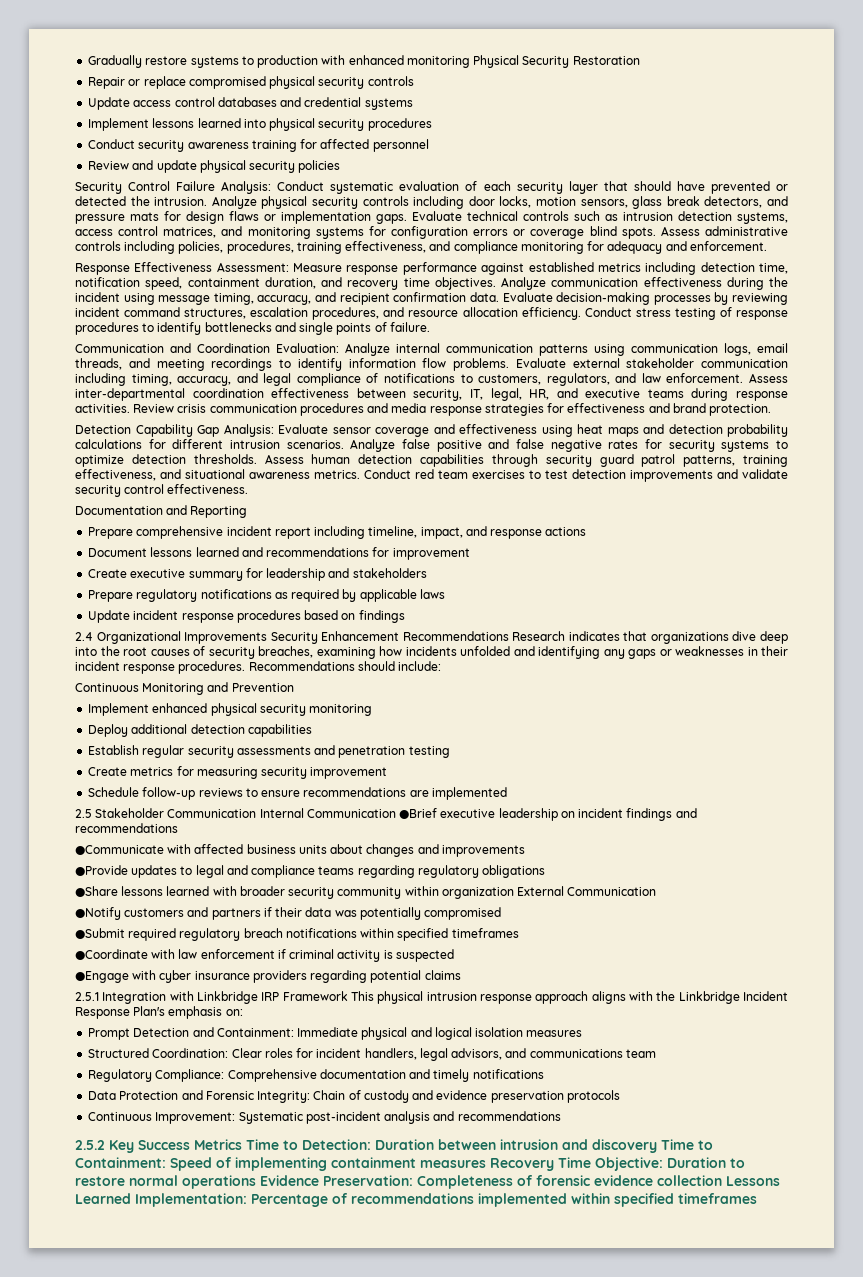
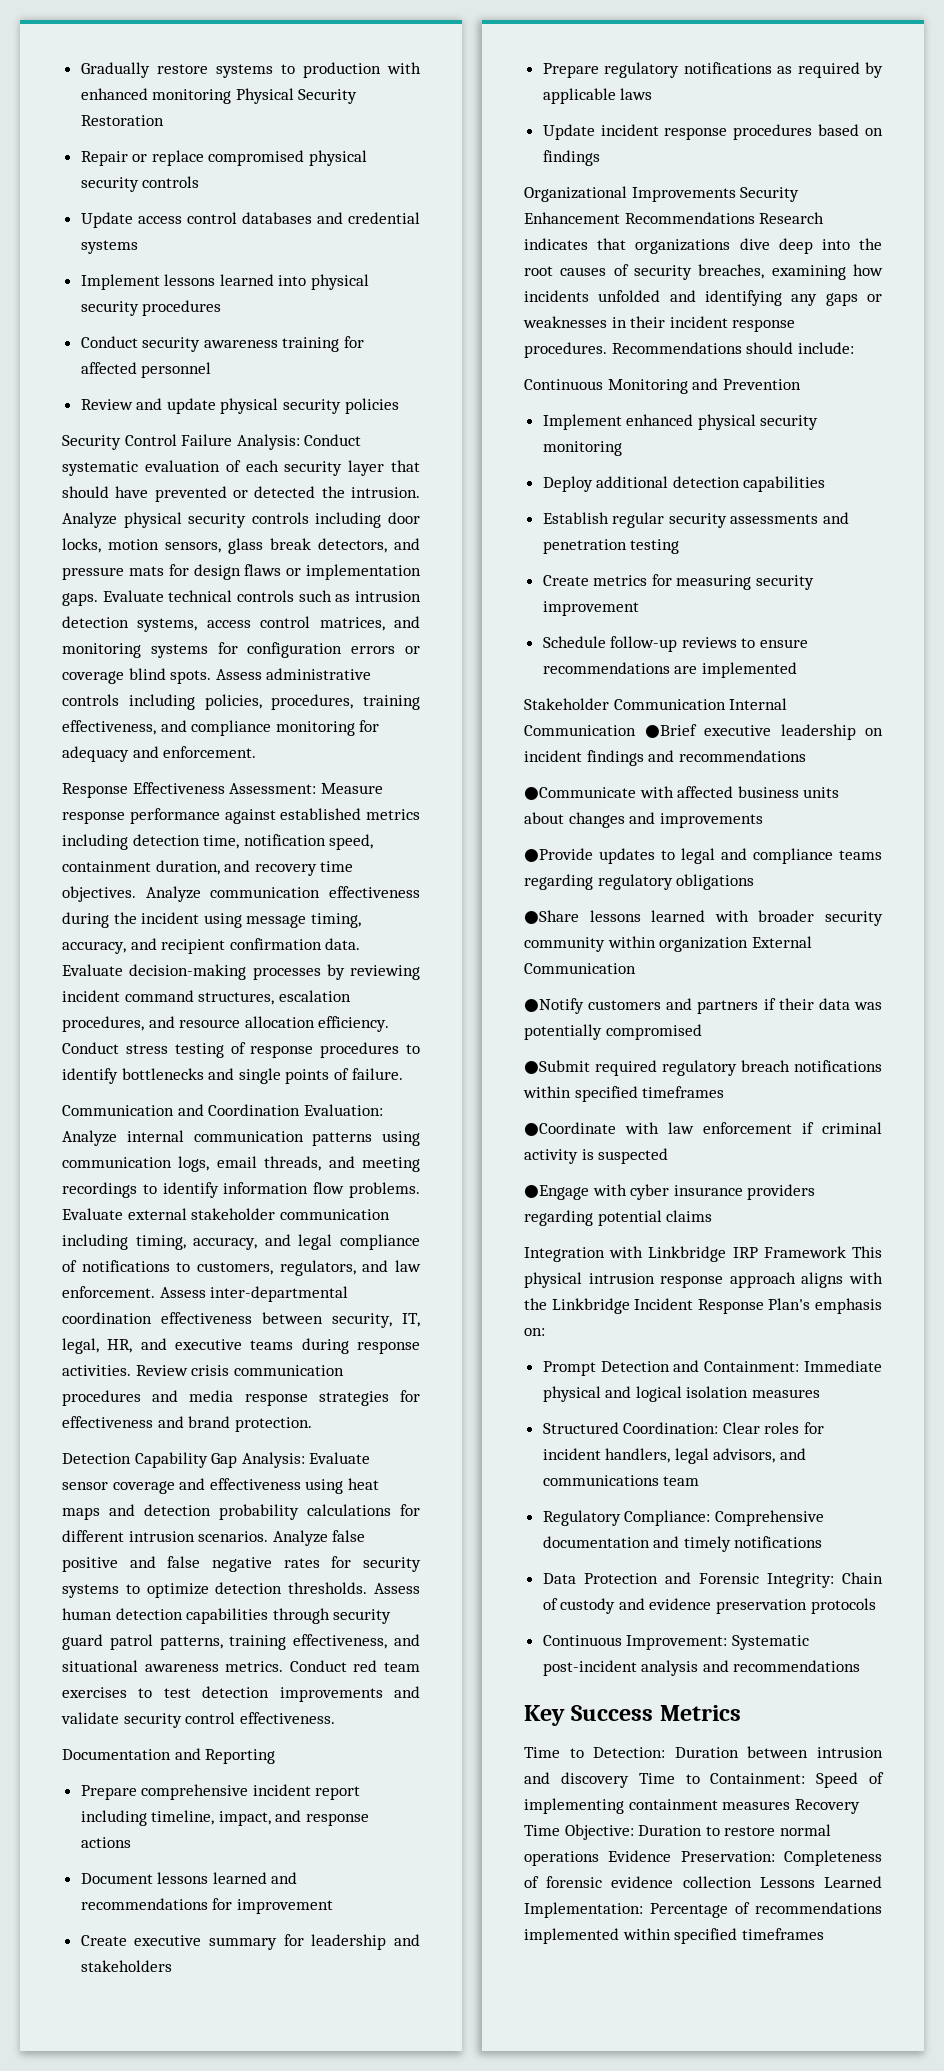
- 2.4 Organizational Improvements Security Enhancement Recommendations Research indicates that organizations dive deep into the root causes of security breaches, examining how incidents unfolded and identifying any gaps or weaknesses in their incident response procedures.
+ Organizational Improvements Security Enhancement Recommendations Research indicates that organizations dive deep into the root causes of security breaches, examining how incidents unfolded and identifying any gaps or weaknesses in their incident response procedures.
- 2.5 Stakeholder Communication Internal Communication ●Brief executive leadership on incident findings and recommendations
+ Stakeholder Communication Internal Communication ●Brief executive leadership on incident findings and recommendations
- 2.5.1 Integration with Linkbridge IRP Framework This physical intrusion response approach aligns with the Linkbridge Incident Response Plan's emphasis on:
+ Integration with Linkbridge IRP Framework This physical intrusion response approach aligns with the Linkbridge Incident Response Plan's emphasis on:
- 2.5.2 Key Success Metrics Time to Detection: Duration between intrusion and discovery Time to Containment: Speed of implementing containment measures Recovery Time Objective: Duration to restore normal operations Evidence Preservation: Completeness of forensic evidence collection Lessons Learned Implementation: Percentage of recommendations implemented within specified timeframes
+ Key Success Metrics
+ Time to Detection: Duration between intrusion and discovery Time to Containment: Speed of implementing containment measures Recovery Time Objective: Duration to restore normal operations Evidence Preservation: Completeness of forensic evidence collection Lessons Learned Implementation: Percentage of recommendations implemented within specified timeframes

